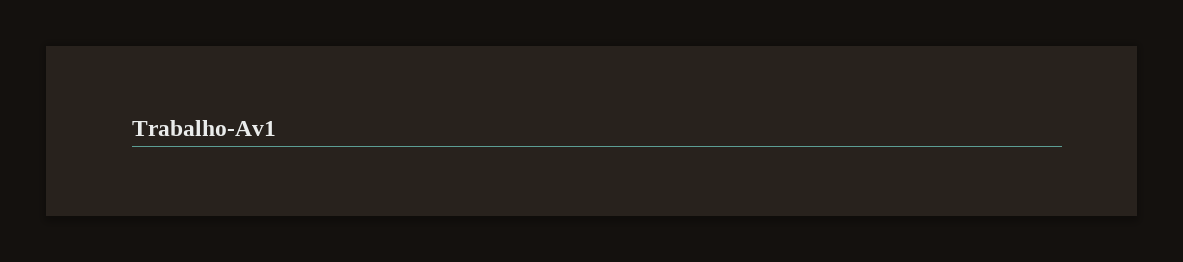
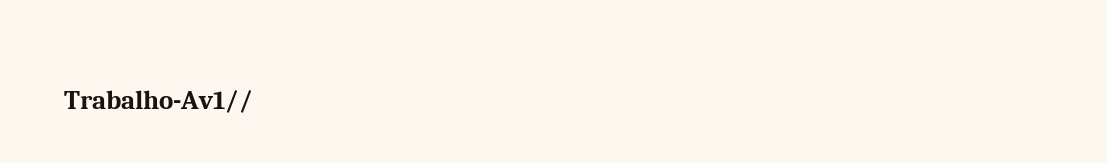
- Trabalho-Av1
+ Trabalho-Av1//

